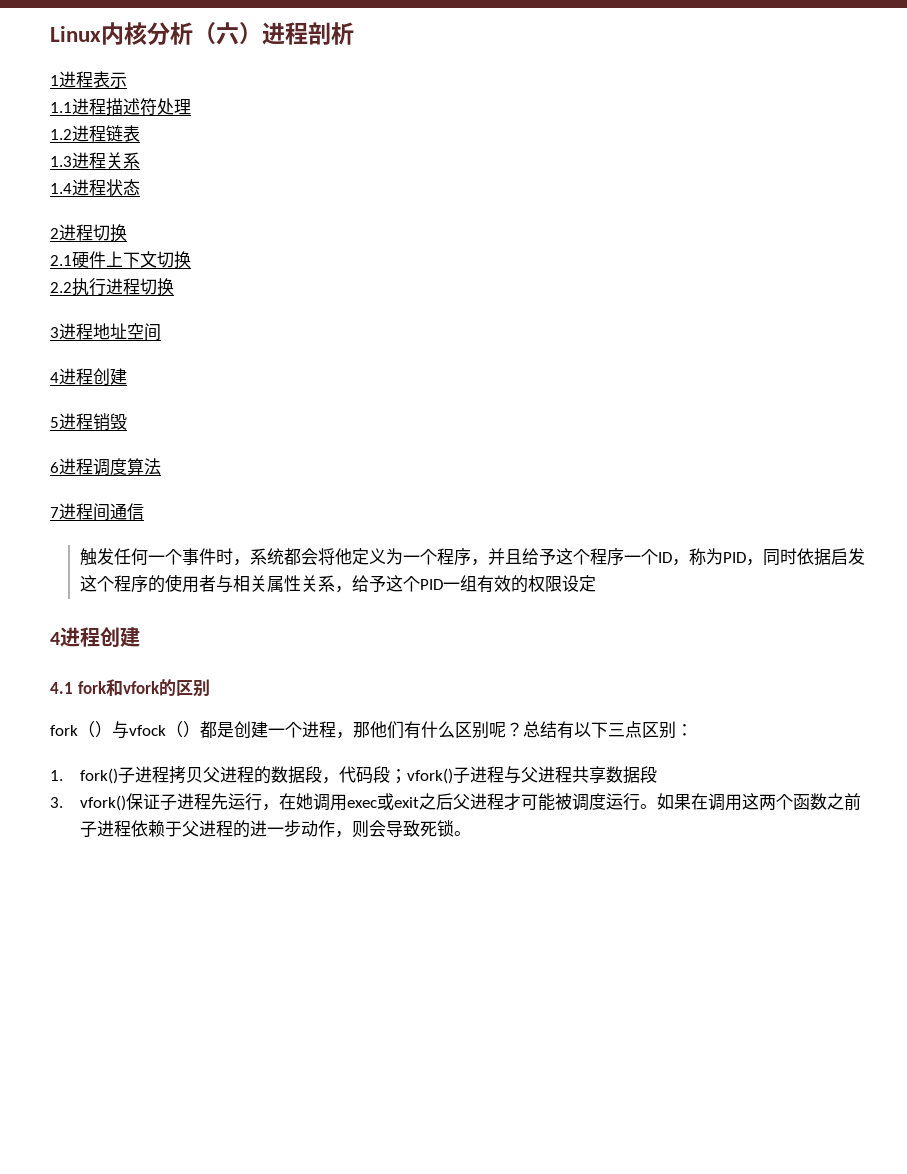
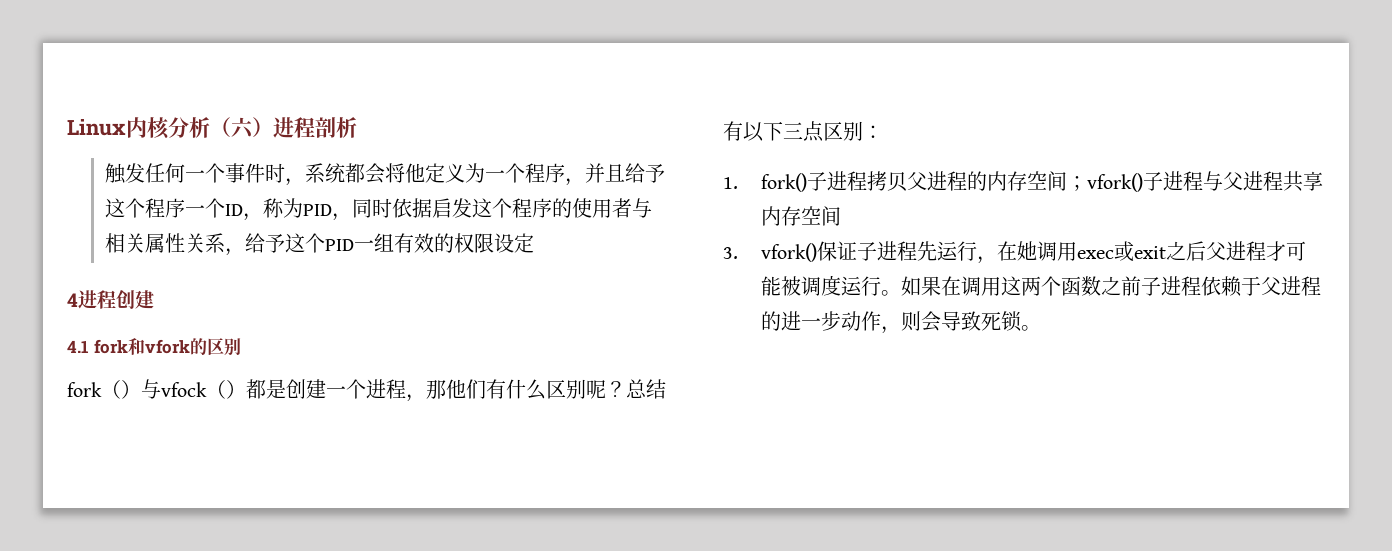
- 1进程表示
- 1.1进程描述符处理
- 1.2进程链表
- 1.3进程关系
- 1.4进程状态
- 2进程切换
- 2.1硬件上下文切换
- 2.2执行进程切换
- 3进程地址空间
- 4进程创建
- 5进程销毁
- 6进程调度算法
- 7进程间通信
- 1. fork()子进程拷贝父进程的数据段，代码段；vfork()子进程与父进程共享数据段
+ 1. fork()子进程拷贝父进程的内存空间；vfork()子进程与父进程共享内存空间

